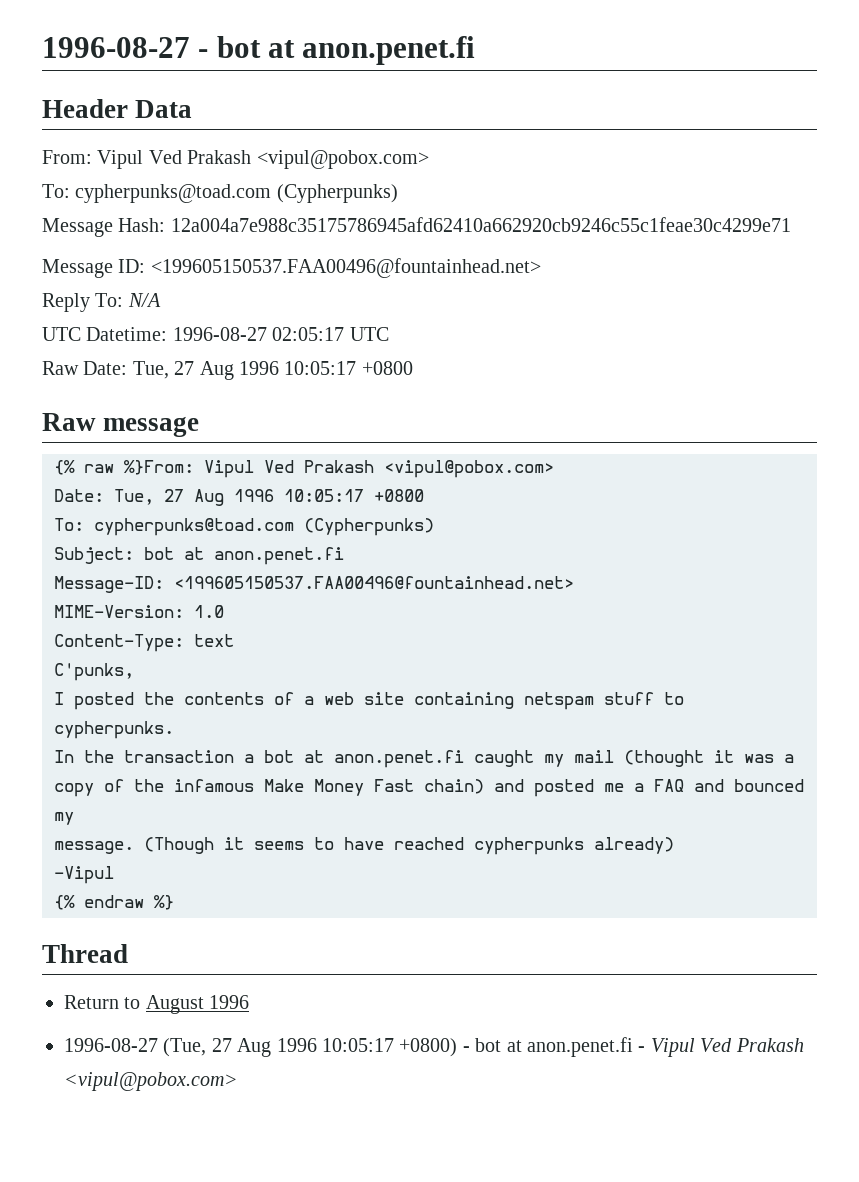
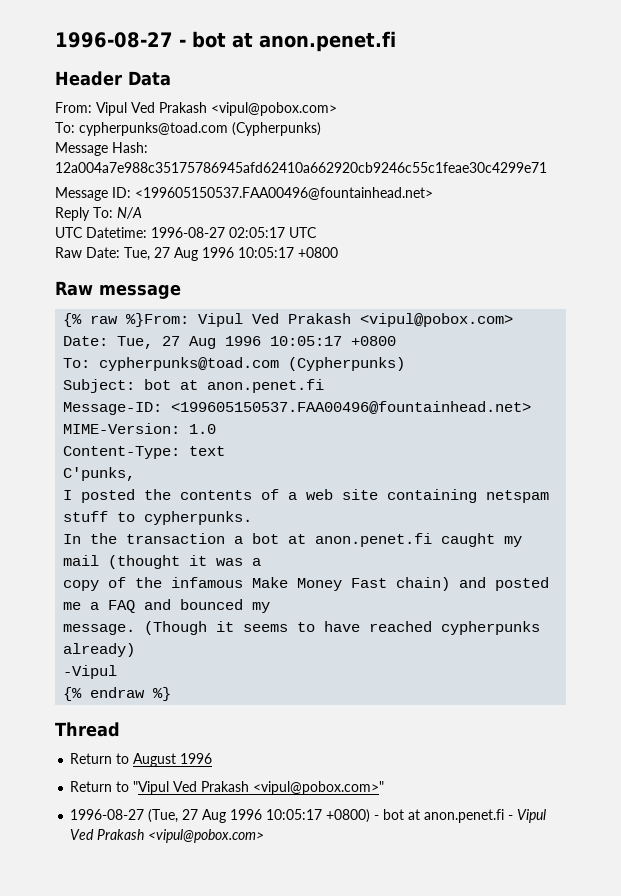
+ Return to "Vipul Ved Prakash <vipul@pobox.com>"

